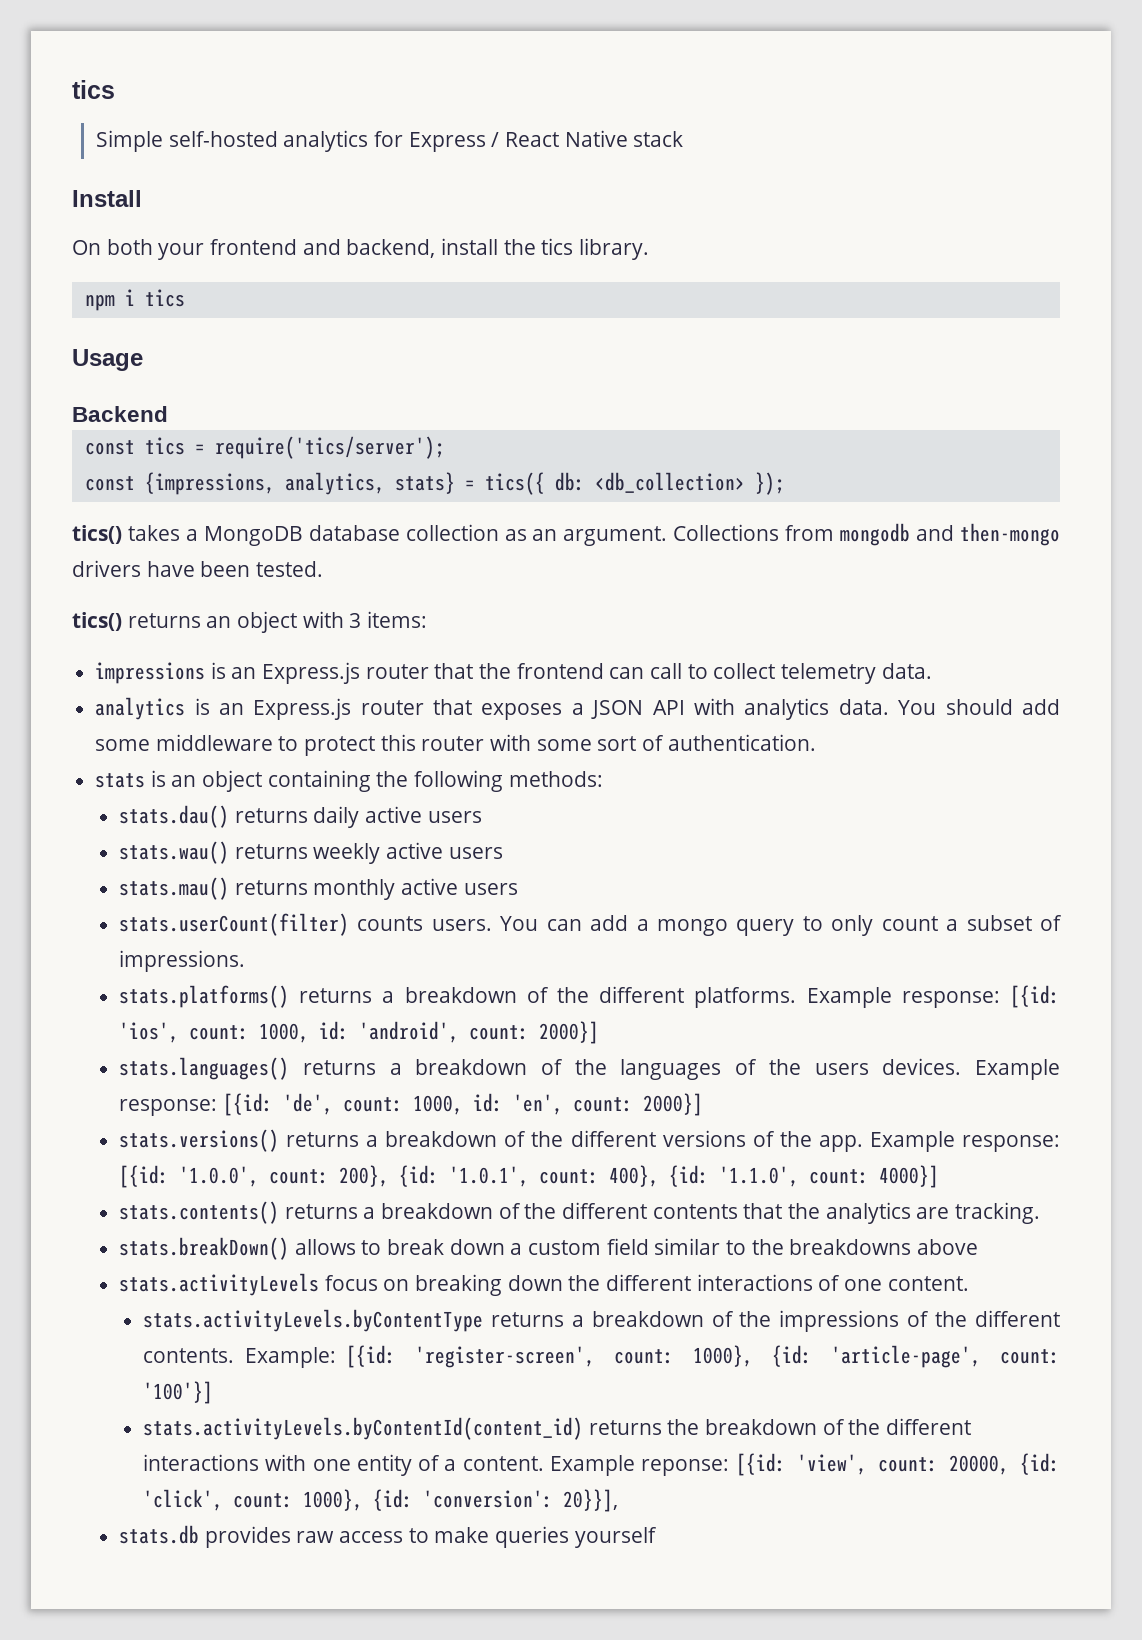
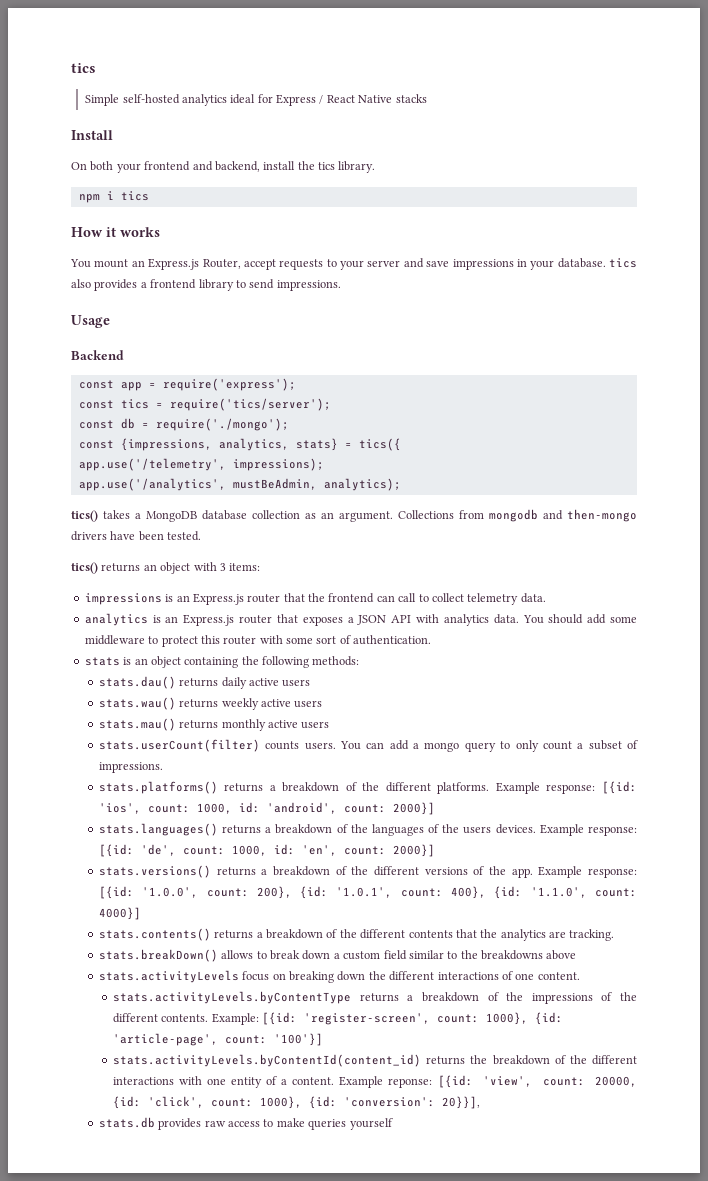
- Simple self-hosted analytics for Express / React Native stack
+ Simple self-hosted analytics ideal for Express / React Native stacks
+ How it works
+ You mount an Express.js Router, accept requests to your server and save impressions in your database. tics also provides a frontend library to send impressions.
  Usage
  Backend
+ const app = require('express');
+ const db = require('./mongo');
- const {impressions, analytics, stats} = tics({ db: <db_collection> });
+ const {impressions, analytics, stats} = tics({
+ app.use('/telemetry', impressions);
+ app.use('/analytics', mustBeAdmin, analytics);

